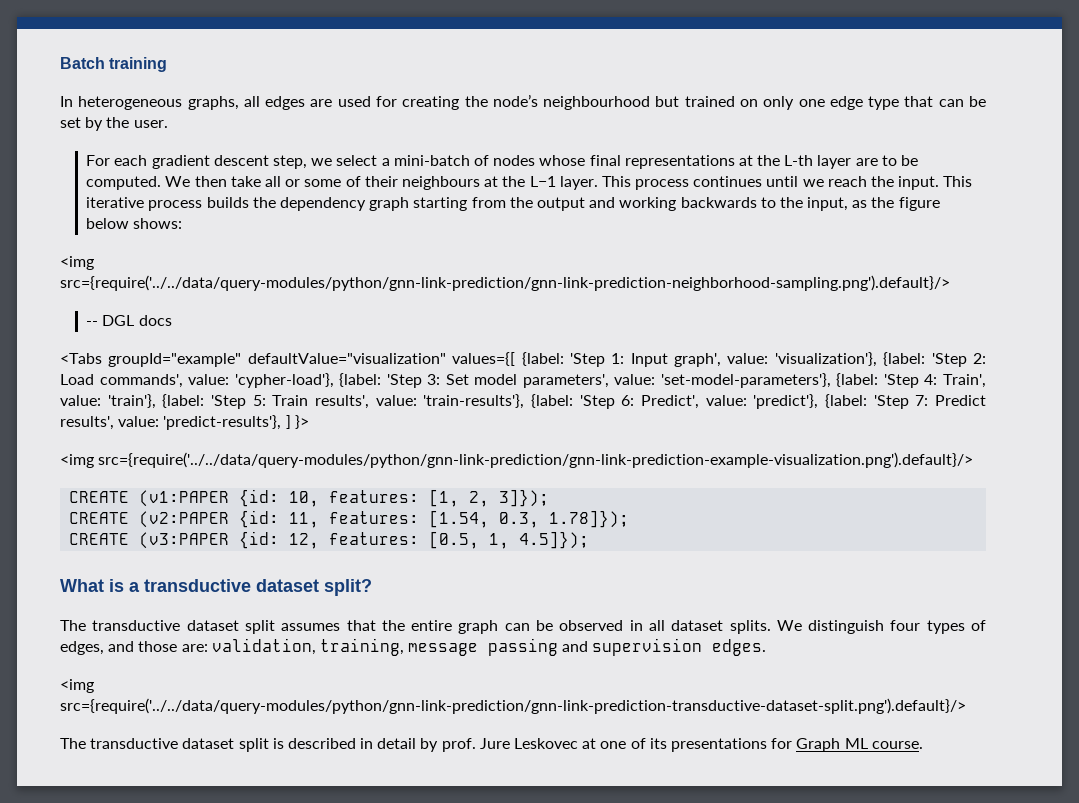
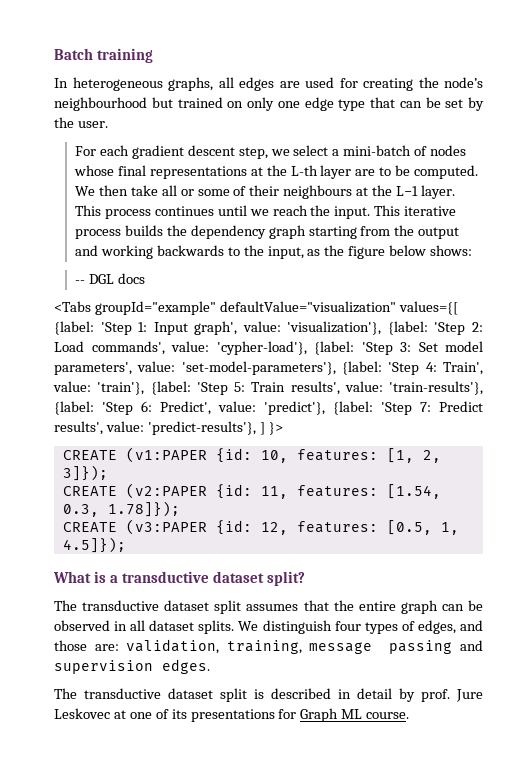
- <img src={require('../../data/query-modules/python/gnn-link-prediction/gnn-link-prediction-neighborhood-sampling.png').default}/>
- <img src={require('../../data/query-modules/python/gnn-link-prediction/gnn-link-prediction-example-visualization.png').default}/>
- <img src={require('../../data/query-modules/python/gnn-link-prediction/gnn-link-prediction-transductive-dataset-split.png').default}/>

